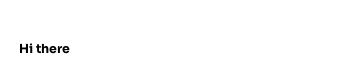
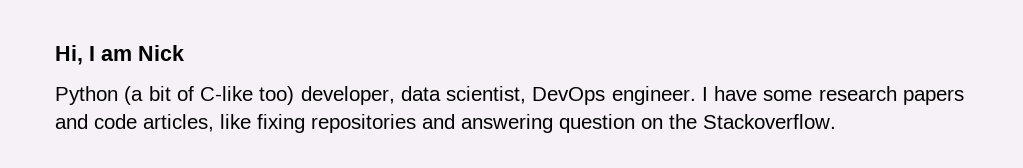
- Hi there
+ Hi, I am Nick
+ Python (a bit of C-like too) developer, data scientist, DevOps engineer. I have some research papers and code articles, like fixing repositories and answering question on the Stackoverflow.

